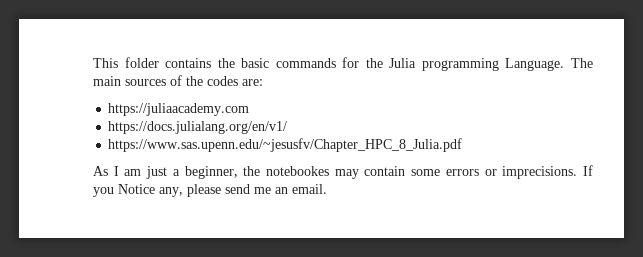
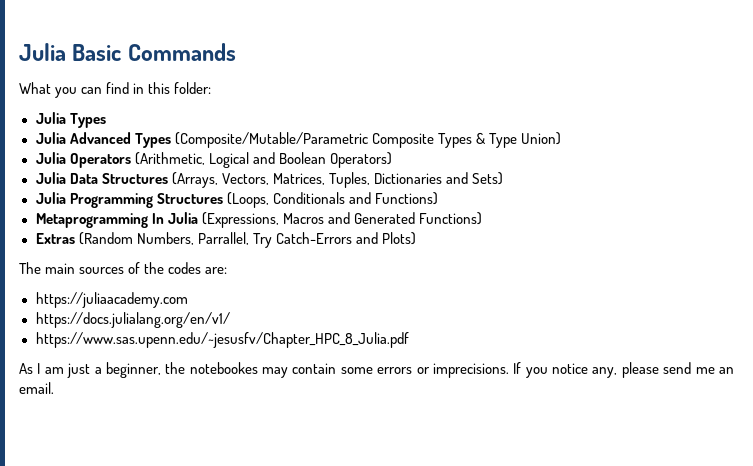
- This folder contains the basic commands for the Julia programming Language. The main sources of the codes are:
+ Julia Basic Commands
+ What you can find in this folder:
+ Julia Types
+ Julia Advanced Types (Composite/Mutable/Parametric Composite Types & Type Union)
+ Julia Operators (Arithmetic, Logical and Boolean Operators)
+ Julia Data Structures (Arrays, Vectors, Matrices, Tuples, Dictionaries and Sets)
+ Julia Programming Structures (Loops, Conditionals and Functions)
+ Metaprogramming In Julia (Expressions, Macros and Generated Functions)
+ Extras (Random Numbers, Parrallel, Try Catch-Errors and Plots)
+ The main sources of the codes are:
- If you Notice any, please send me an email.
+ If you notice any, please send me an email.

